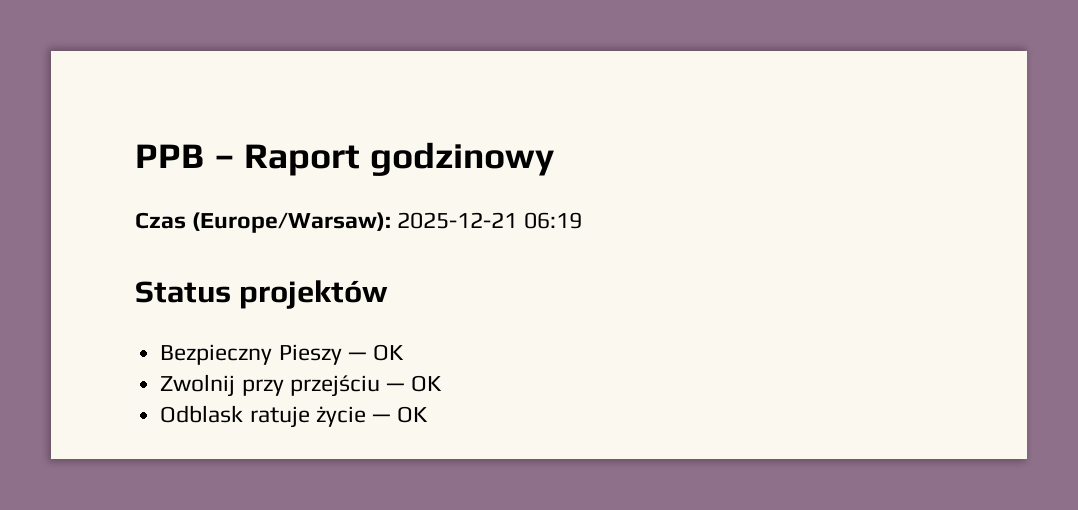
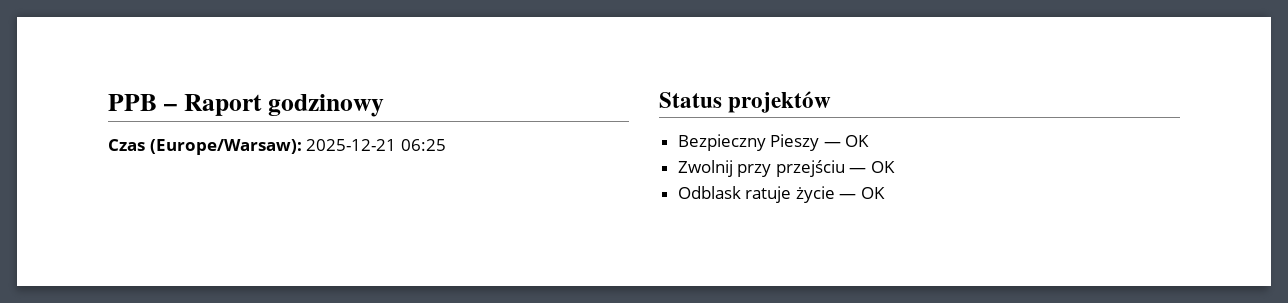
- Czas (Europe/Warsaw): 2025-12-21 06:19
+ Czas (Europe/Warsaw): 2025-12-21 06:25

